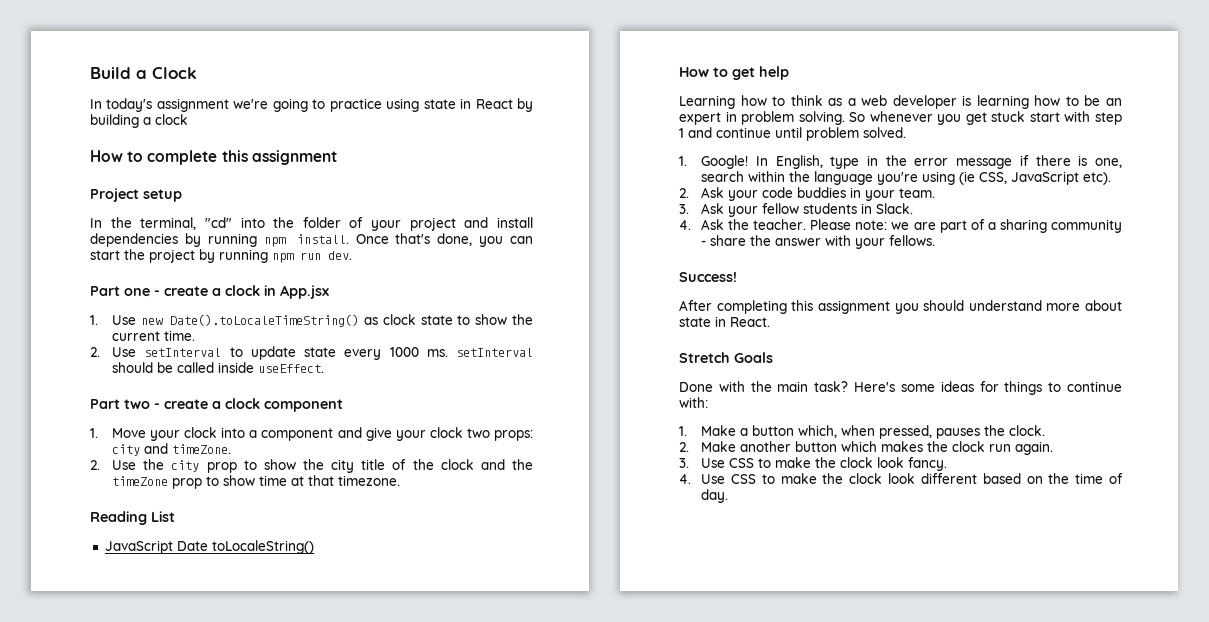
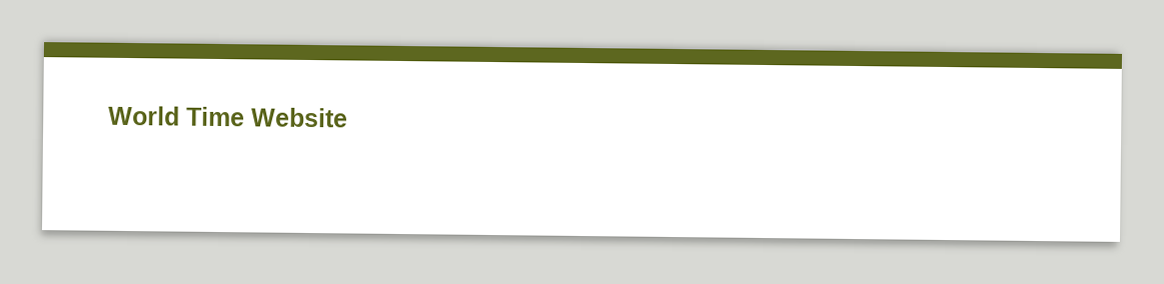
- Build a Clock
- In today's assignment we're going to practice using state in React by building a clock
- How to complete this assignment
- Project setup
- In the terminal, "cd" into the folder of your project and install dependencies by running npm install. Once that's done, you can start the project by running npm run dev.
- Part one - create a clock in App.jsx
- 1. Use new Date().toLocaleTimeString() as clock state to show the current time.
- 2. Use setInterval to update state every 1000 ms. setInterval should be called inside useEffect.
- Part two - create a clock component
- 1. Move your clock into a component and give your clock two props: city and timeZone.
- 2. Use the city prop to show the city title of the clock and the timeZone prop to show time at that timezone.
- Reading List
- JavaScript Date toLocaleString()
- How to get help
- Learning how to think as a web developer is learning how to be an expert in problem solving. So whenever you get stuck start with step 1 and continue until problem solved.
- 1. Google! In English, type in the error message if there is one, search within the language you're using (ie CSS, JavaScript etc).
- 2. Ask your code buddies in your team.
- 3. Ask your fellow students in Slack.
- 4. Ask the teacher. Please note: we are part of a sharing community - share the answer with your fellows.
- Success!
- After completing this assignment you should understand more about state in React.
- Stretch Goals
- Done with the main task? Here's some ideas for things to continue with:
- 1. Make a button which, when pressed, pauses the clock.
- 2. Make another button which makes the clock run again.
- 3. Use CSS to make the clock look fancy.
- 4. Use CSS to make the clock look different based on the time of day.
+ World Time Website

